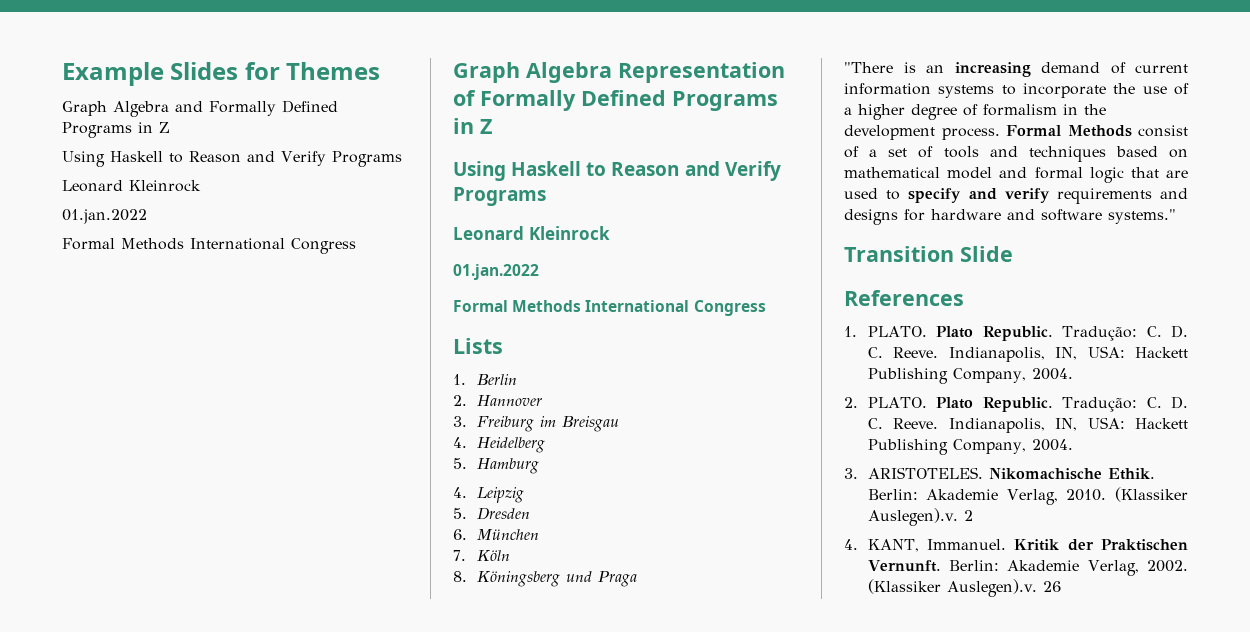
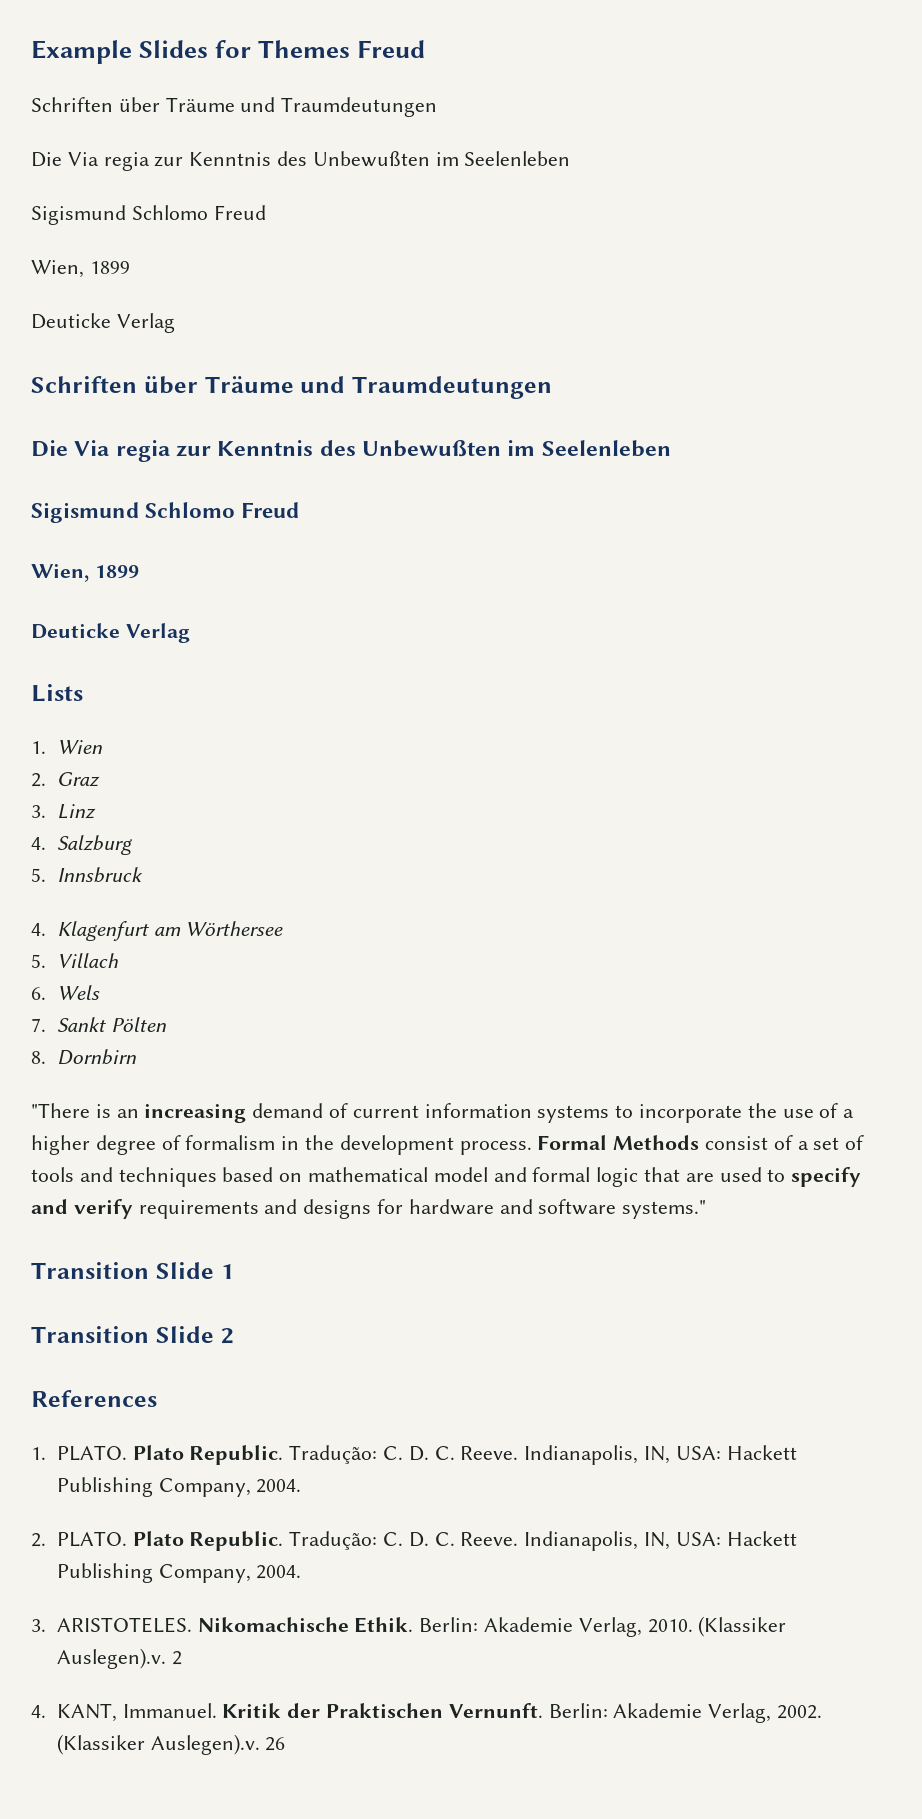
- Example Slides for Themes
- Graph Algebra and Formally Defined Programs in Z
- Using Haskell to Reason and Verify Programs
- Leonard Kleinrock
- 01.jan.2022
- Formal Methods International Congress
- Graph Algebra Representation of Formally Defined Programs in Z
- Using Haskell to Reason and Verify Programs
- Leonard Kleinrock
- 01.jan.2022
- Formal Methods International Congress
+ Example Slides for Themes Freud
+ Schriften über Träume und Traumdeutungen
+ Die Via regia zur Kenntnis des Unbewußten im Seelenleben
+ Sigismund Schlomo Freud
+ Wien, 1899
+ Deuticke Verlag
+ Schriften über Träume und Traumdeutungen
+ Die Via regia zur Kenntnis des Unbewußten im Seelenleben
+ Sigismund Schlomo Freud
+ Wien, 1899
+ Deuticke Verlag
- 1. Berlin
- 2. Hannover
- 3. Freiburg im Breisgau
- 4. Heidelberg
- 5. Hamburg
- 4. Leipzig
- 5. Dresden
+ 1. Wien
+ 2. Graz
+ 3. Linz
+ 4. Salzburg
+ 5. Innsbruck
+ 4. Klagenfurt am Wörthersee
+ 5. Villach
- 6. München
+ 6. Wels
- 7. Köln
+ 7. Sankt Pölten
- 8. Köningsberg und Praga
+ 8. Dornbirn
- Transition Slide
+ Transition Slide 1
+ Transition Slide 2

